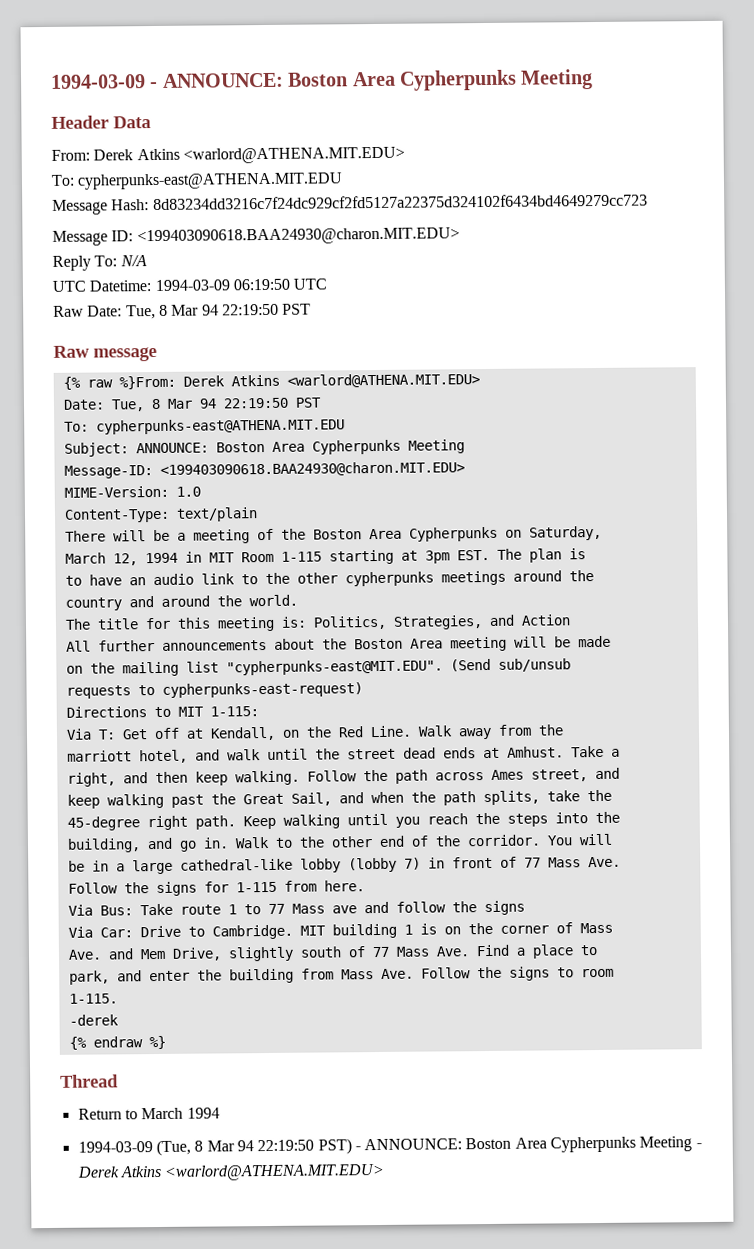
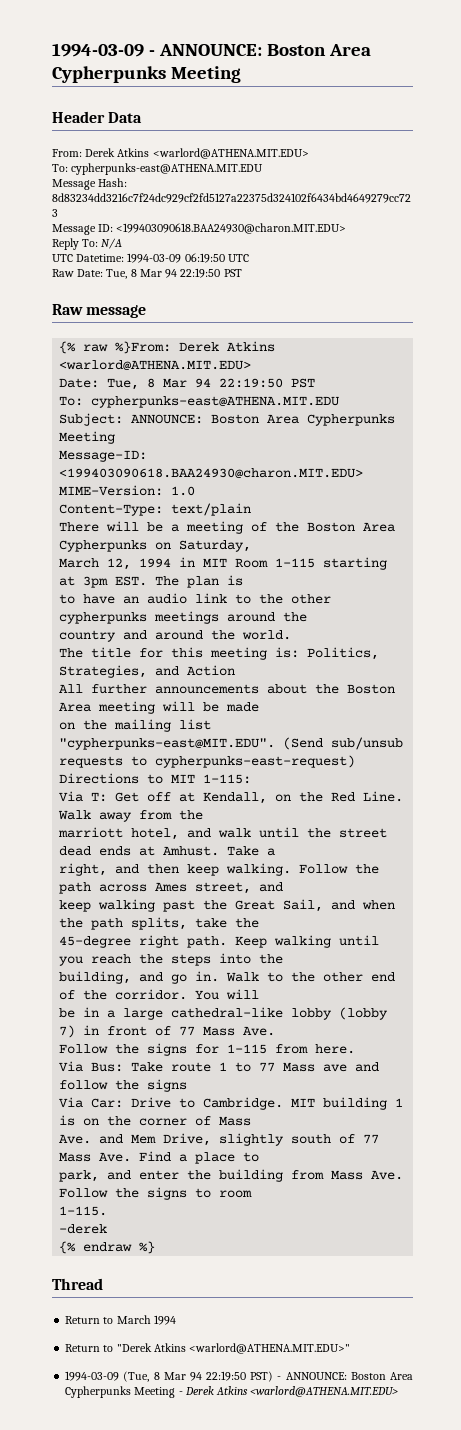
+ Return to "Derek Atkins <warlord@ATHENA.MIT.EDU>"

